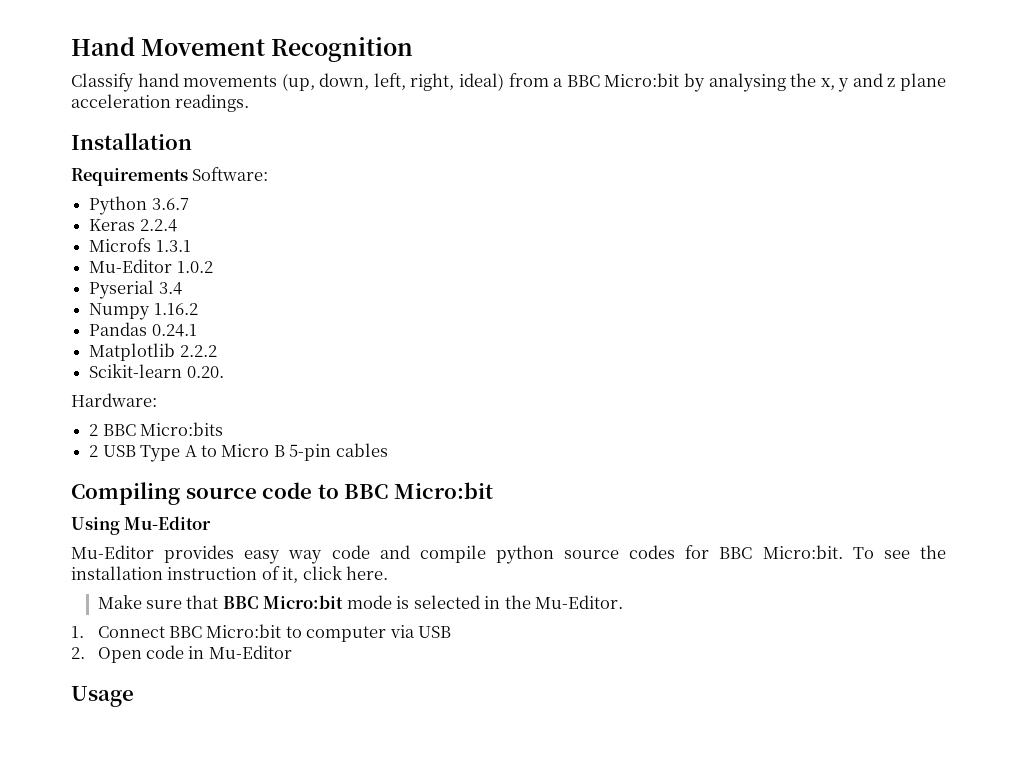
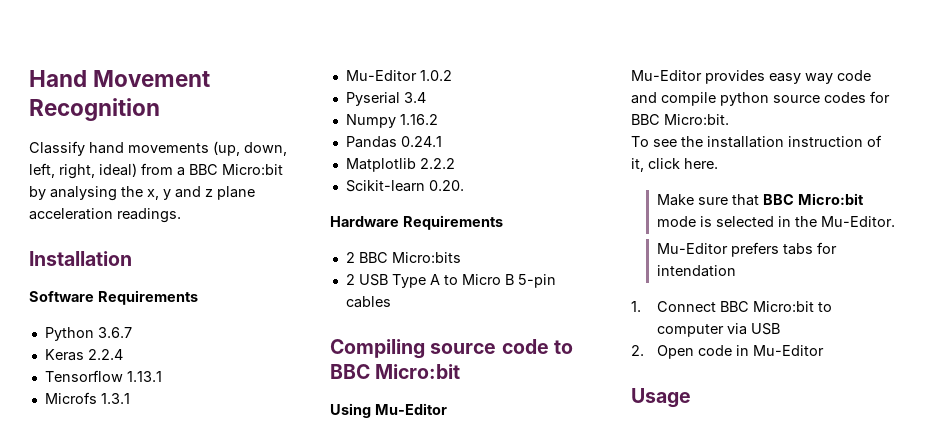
- Requirements Software:
+ Software Requirements
+ Tensorflow 1.13.1
- Hardware:
+ Hardware Requirements
- Mu-Editor provides easy way code and compile python source codes for BBC Micro:bit. To see the installation instruction of it, click here.
+ Mu-Editor provides easy way code and compile python source codes for BBC Micro:bit.
+ To see the installation instruction of it, click here.
+ Mu-Editor prefers tabs for intendation

